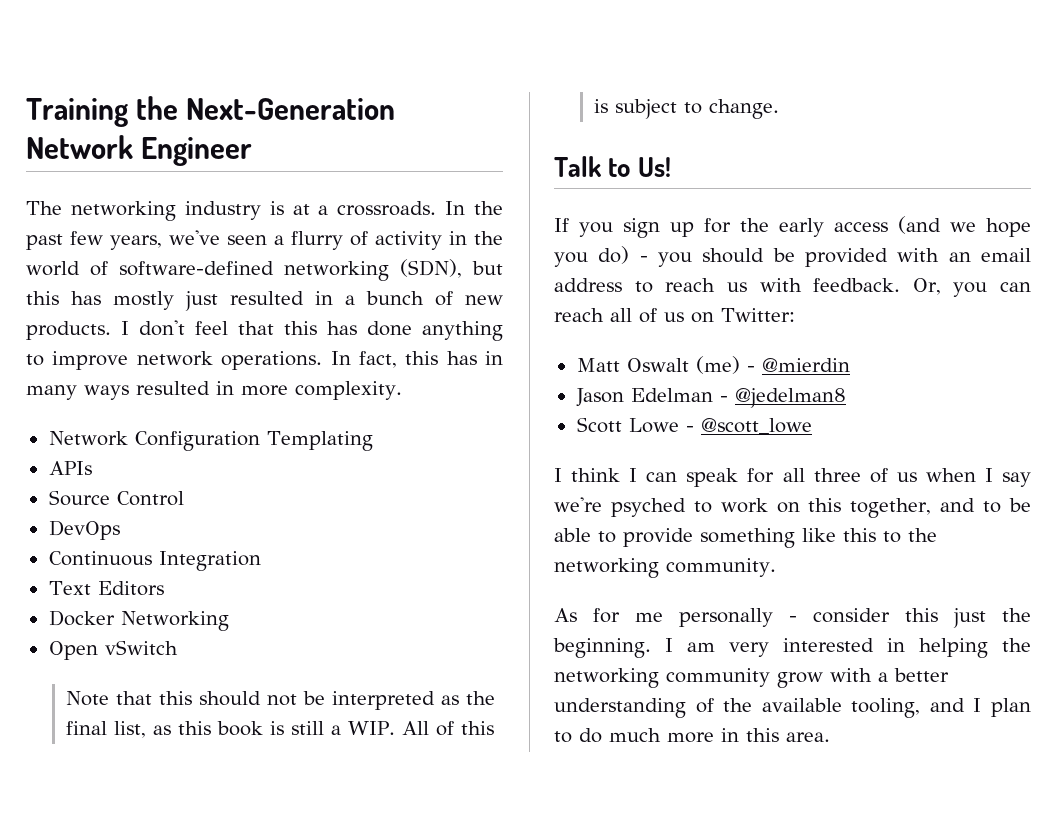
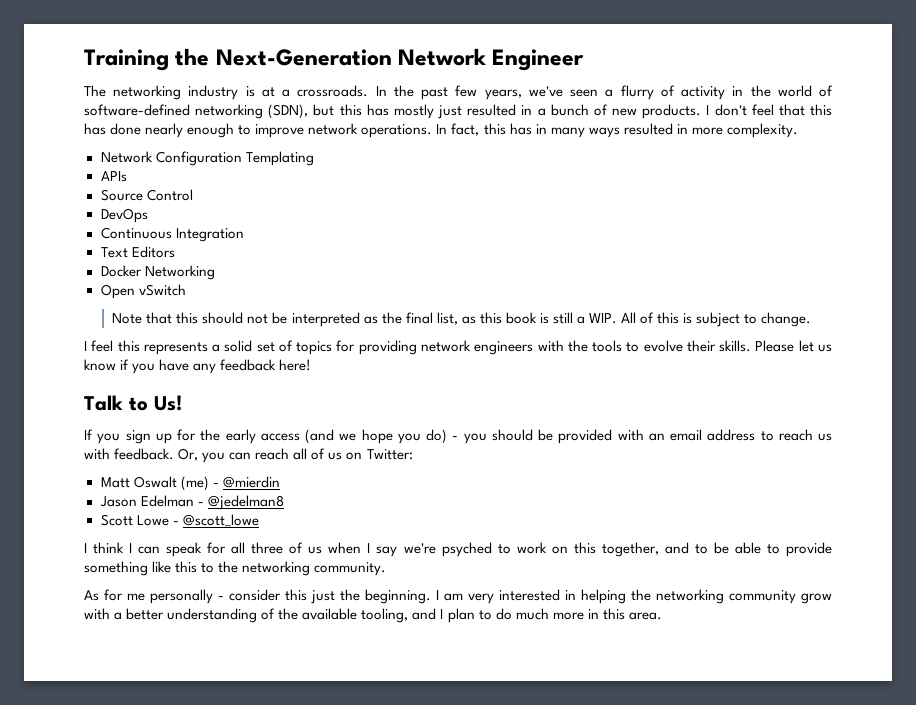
- I don't feel that this has done anything to improve network operations.
+ I don't feel that this has done nearly enough to improve network operations.
+ I feel this represents a solid set of topics for providing network engineers with the tools to evolve their skills. Please let us know if you have any feedback here!

